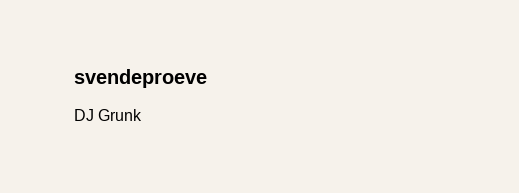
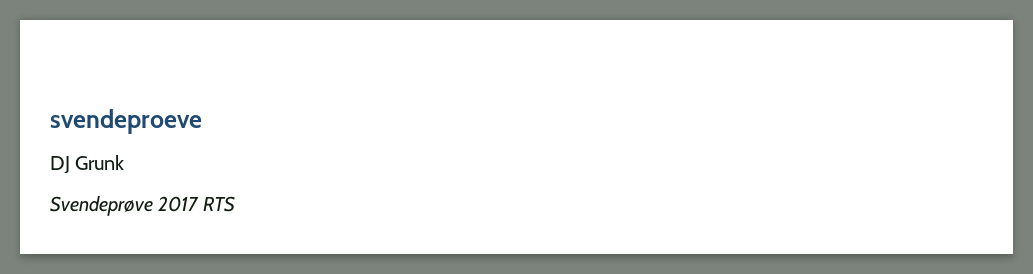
+ Svendeprøve 2017 RTS

